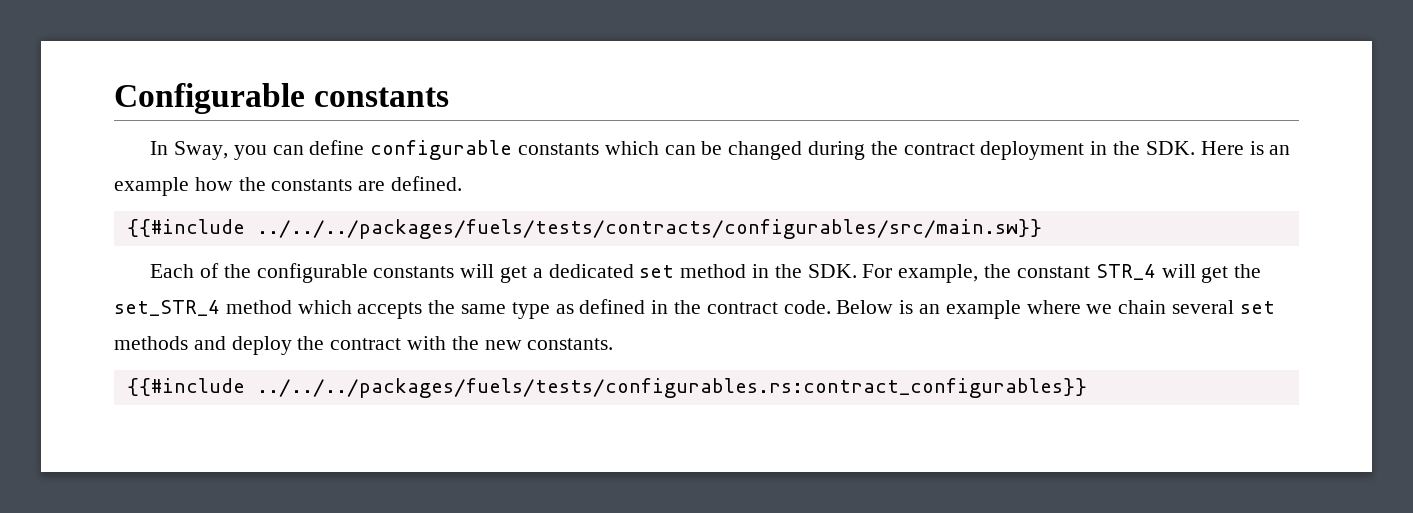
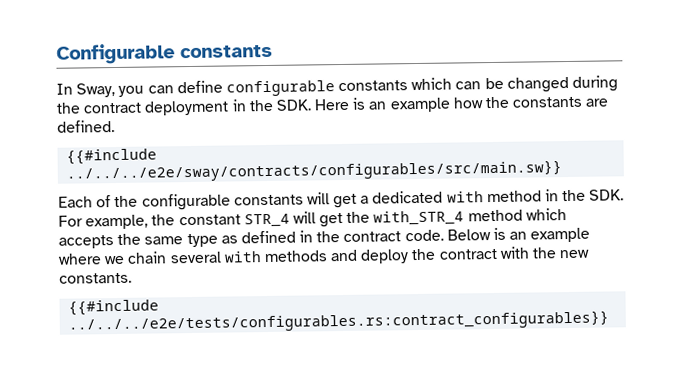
- {{#include ../../../packages/fuels/tests/contracts/configurables/src/main.sw}}
+ {{#include ../../../e2e/sway/contracts/configurables/src/main.sw}}
- Each of the configurable constants will get a dedicated set method in the SDK. For example, the constant STR_4 will get the set_STR_4 method which accepts the same type as defined in the contract code.
+ Each of the configurable constants will get a dedicated with method in the SDK. For example, the constant STR_4 will get the with_STR_4 method which accepts the same type as defined in the contract code.
- Below is an example where we chain several set methods and deploy the contract with the new constants.
+ Below is an example where we chain several with methods and deploy the contract with the new constants.
- {{#include ../../../packages/fuels/tests/configurables.rs:contract_configurables}}
+ {{#include ../../../e2e/tests/configurables.rs:contract_configurables}}

